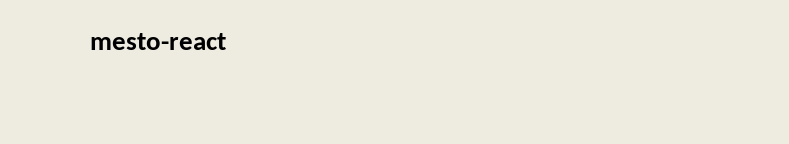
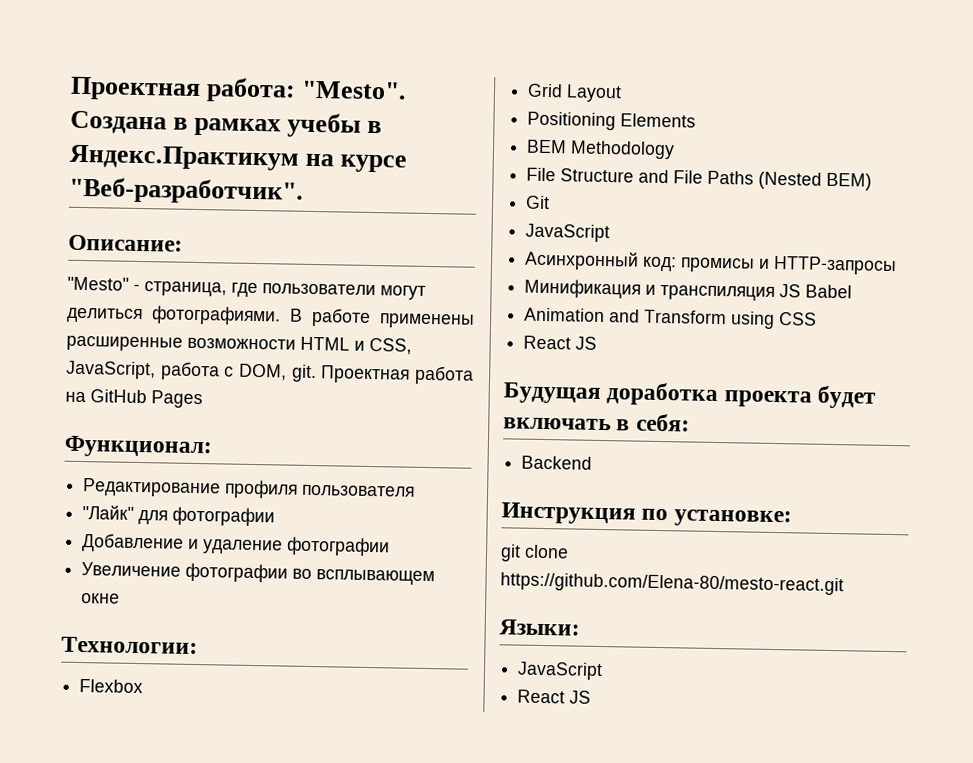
- mesto-react
+ Проектная работа: "Mesto". Создана в рамках учебы в Яндекс.Практикум на курсе "Веб-разработчик".
+ Описание:
+ "Mesto" - страница, где пользователи могут делиться фотографиями. В работе применены расширенные возможности HTML и CSS, JavaScript, работа с DOM, git. Проектная работа на GitHub Pages
+ Функционал:
+ Редактирование профиля пользователя
+ "Лайк" для фотографии
+ Добавление и удаление фотографии
+ Увеличение фотографии во всплывающем окне
+ Технологии:
+ Flexbox
+ Grid Layout
+ Positioning Elements
+ BEM Methodology
+ File Structure and File Paths (Nested BEM)
+ Git
+ JavaScript
+ Асинхронный код: промисы и HTTP-запросы
+ Минификация и транспиляция JS Babel
+ Animation and Transform using CSS
+ React JS
+ Будущая доработка проекта будет включать в себя:
+ Backend
+ Инструкция по установке:
+ git clone https://github.com/Elena-80/mesto-react.git
+ Языки:
+ JavaScript
+ React JS

